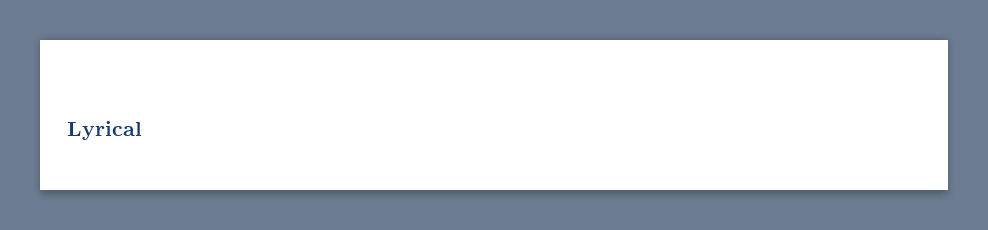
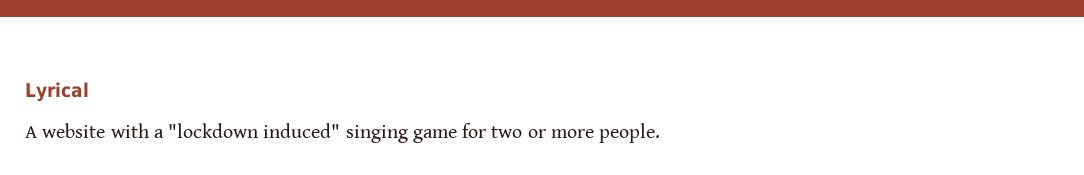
+ A website with a "lockdown induced" singing game for two or more people.

